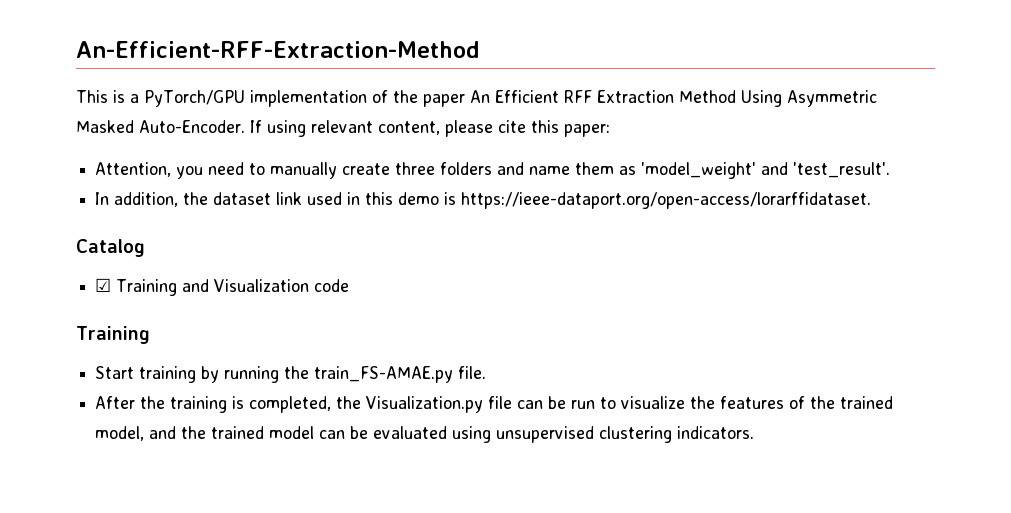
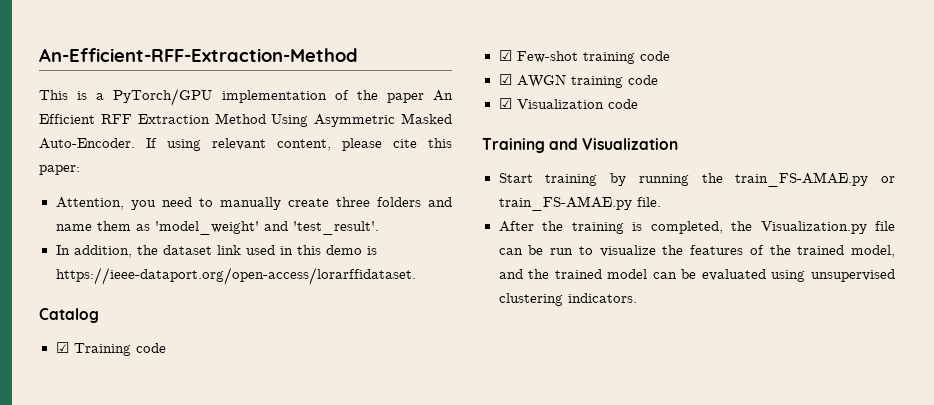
- ☑ Training and Visualization code
- Training
+ ☑ Training code
+ ☑ Few-shot training code
+ ☑ AWGN training code
+ ☑ Visualization code
+ Training and Visualization
- Start training by running the train_FS-AMAE.py file.
+ Start training by running the train_FS-AMAE.py or train_FS-AMAE.py file.

